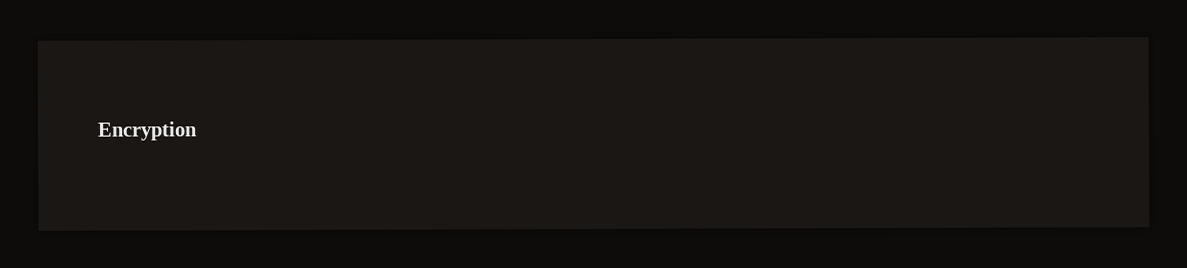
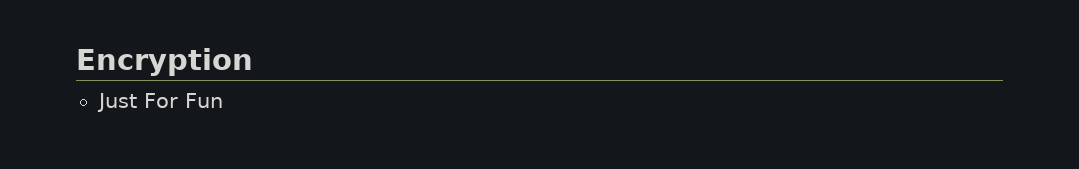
+ Just For Fun

